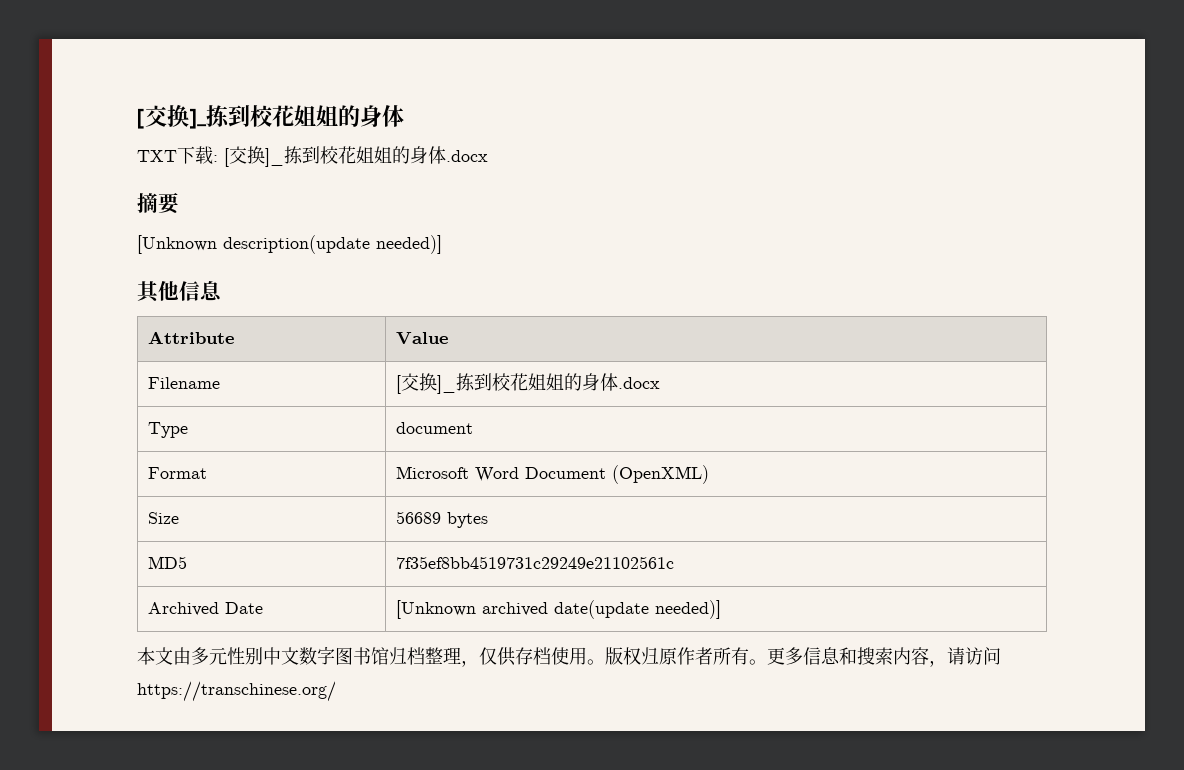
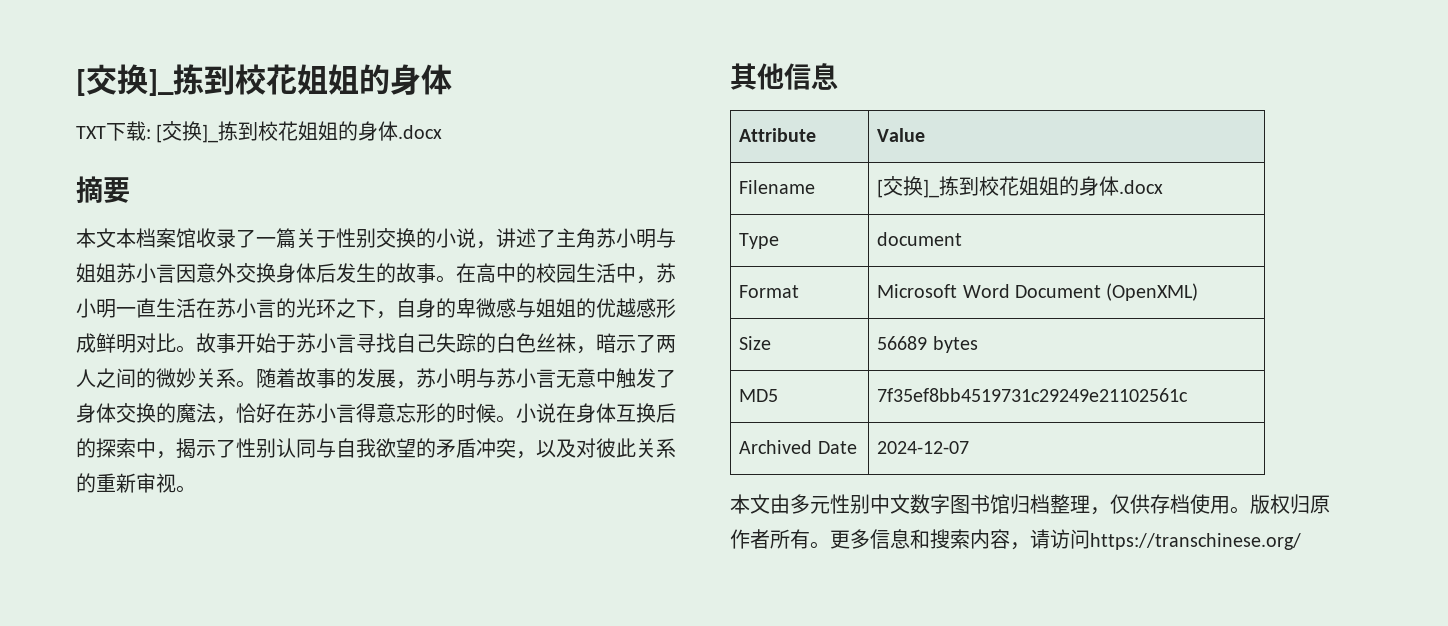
- [Unknown description(update needed)]
+ 本文本档案馆收录了一篇关于性别交换的小说，讲述了主角苏小明与姐姐苏小言因意外交换身体后发生的故事。在高中的校园生活中，苏小明一直生活在苏小言的光环之下，自身的卑微感与姐姐的优越感形成鲜明对比。故事开始于苏小言寻找自己失踪的白色丝袜，暗示了两人之间的微妙关系。随着故事的发展，苏小明与苏小言无意中触发了身体交换的魔法，恰好在苏小言得意忘形的时候。小说在身体互换后的探索中，揭示了性别认同与自我欲望的矛盾冲突，以及对彼此关系的重新审视。
- Archived Date | [Unknown archived date(update needed)]
+ Archived Date | 2024-12-07

